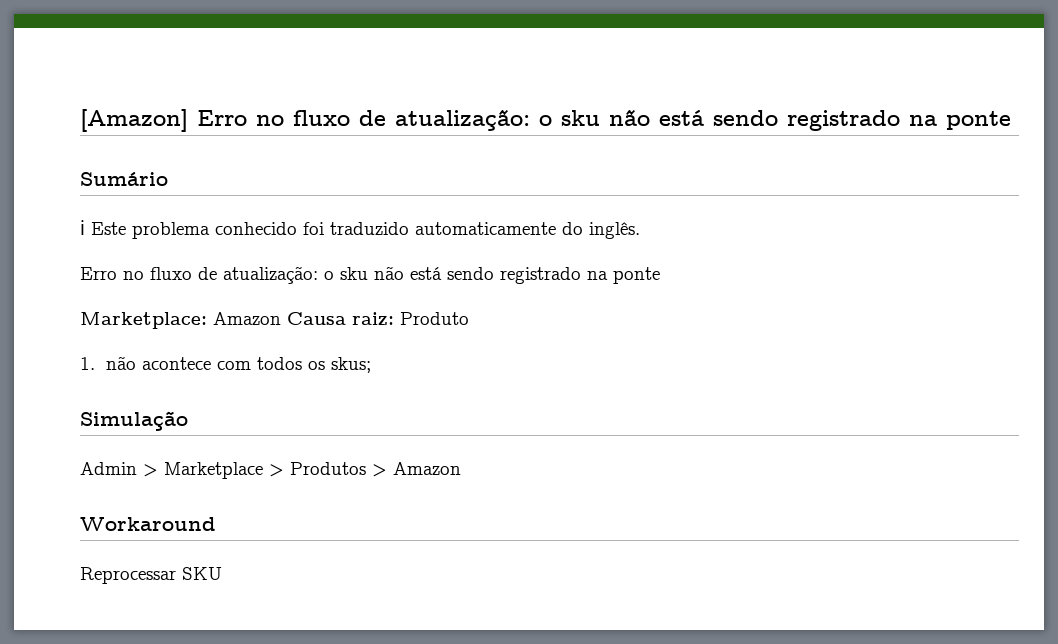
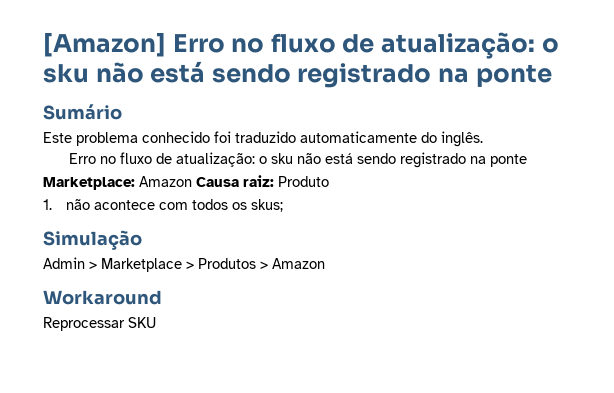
- ℹ Este problema conhecido foi traduzido automaticamente do inglês.
+ Este problema conhecido foi traduzido automaticamente do inglês.

